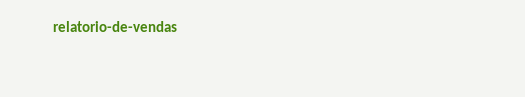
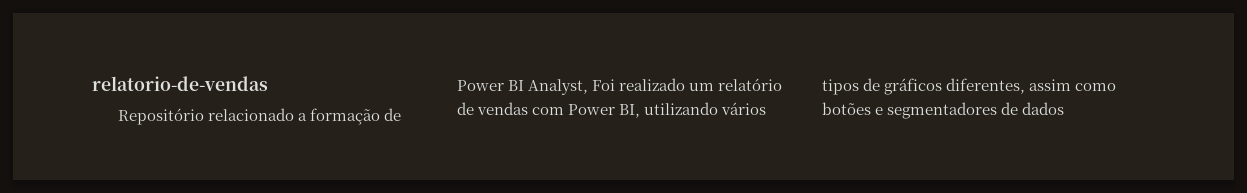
+ Repositório relacionado a formação de Power BI Analyst, Foi realizado um relatório de vendas com Power BI, utilizando vários tipos de gráficos diferentes, assim como botões e segmentadores de dados

